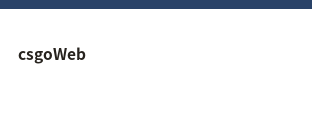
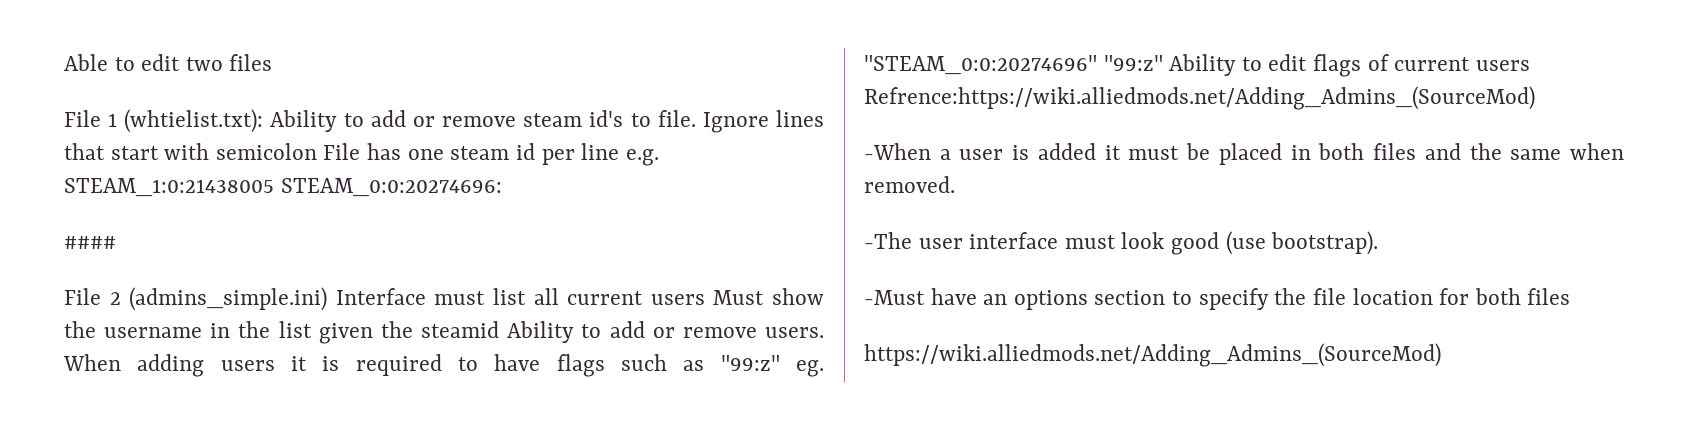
- csgoWeb
+ Able to edit two files
+ File 1 (whtielist.txt): Ability to add or remove steam id's to file. Ignore lines that start with semicolon File has one steam id per line e.g. STEAM_1:0:21438005 STEAM_0:0:20274696:
+ ####
+ File 2 (admins_simple.ini) Interface must list all current users Must show the username in the list given the steamid Ability to add or remove users. When adding users it is required to have flags such as "99:z" eg. "STEAM_0:0:20274696" "99:z" Ability to edit flags of current users Refrence:https://wiki.alliedmods.net/Adding_Admins_(SourceMod)
+ -When a user is added it must be placed in both files and the same when removed.
+ -The user interface must look good (use bootstrap).
+ -Must have an options section to specify the file location for both files
+ https://wiki.alliedmods.net/Adding_Admins_(SourceMod)

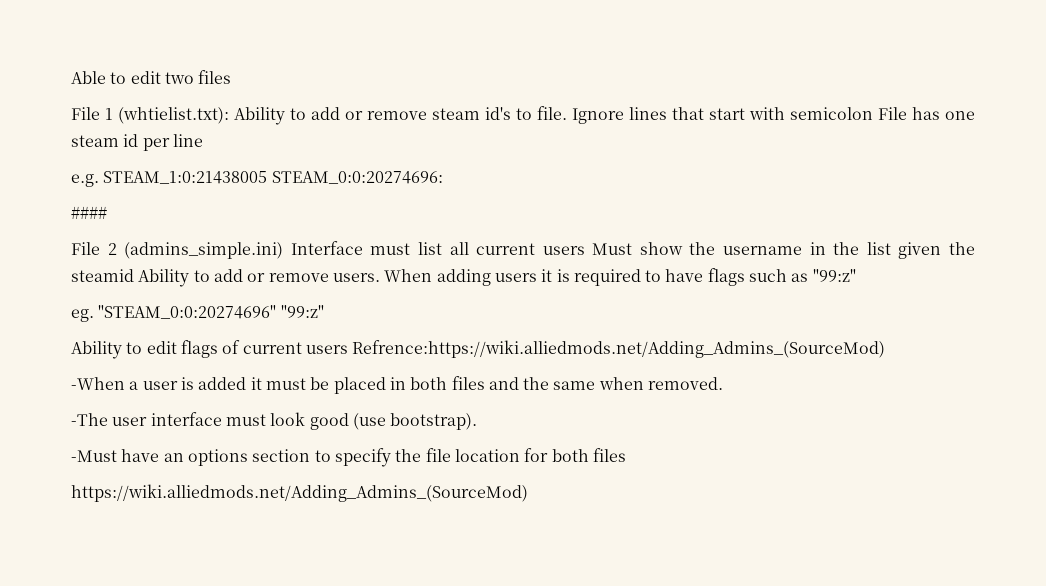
- Ignore lines that start with semicolon File has one steam id per line e.g. STEAM_1:0:21438005 STEAM_0:0:20274696:
+ Ignore lines that start with semicolon File has one steam id per line
+ e.g. STEAM_1:0:21438005 STEAM_0:0:20274696:
- When adding users it is required to have flags such as "99:z" eg. "STEAM_0:0:20274696" "99:z" Ability to edit flags of current users Refrence:https://wiki.alliedmods.net/Adding_Admins_(SourceMod)
+ When adding users it is required to have flags such as "99:z"
+ eg. "STEAM_0:0:20274696" "99:z"
+ Ability to edit flags of current users Refrence:https://wiki.alliedmods.net/Adding_Admins_(SourceMod)

